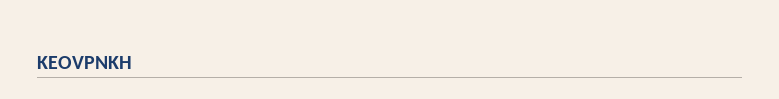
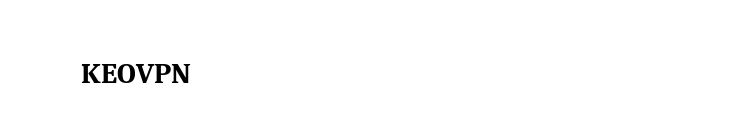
- KEOVPNKH
+ KEOVPN

